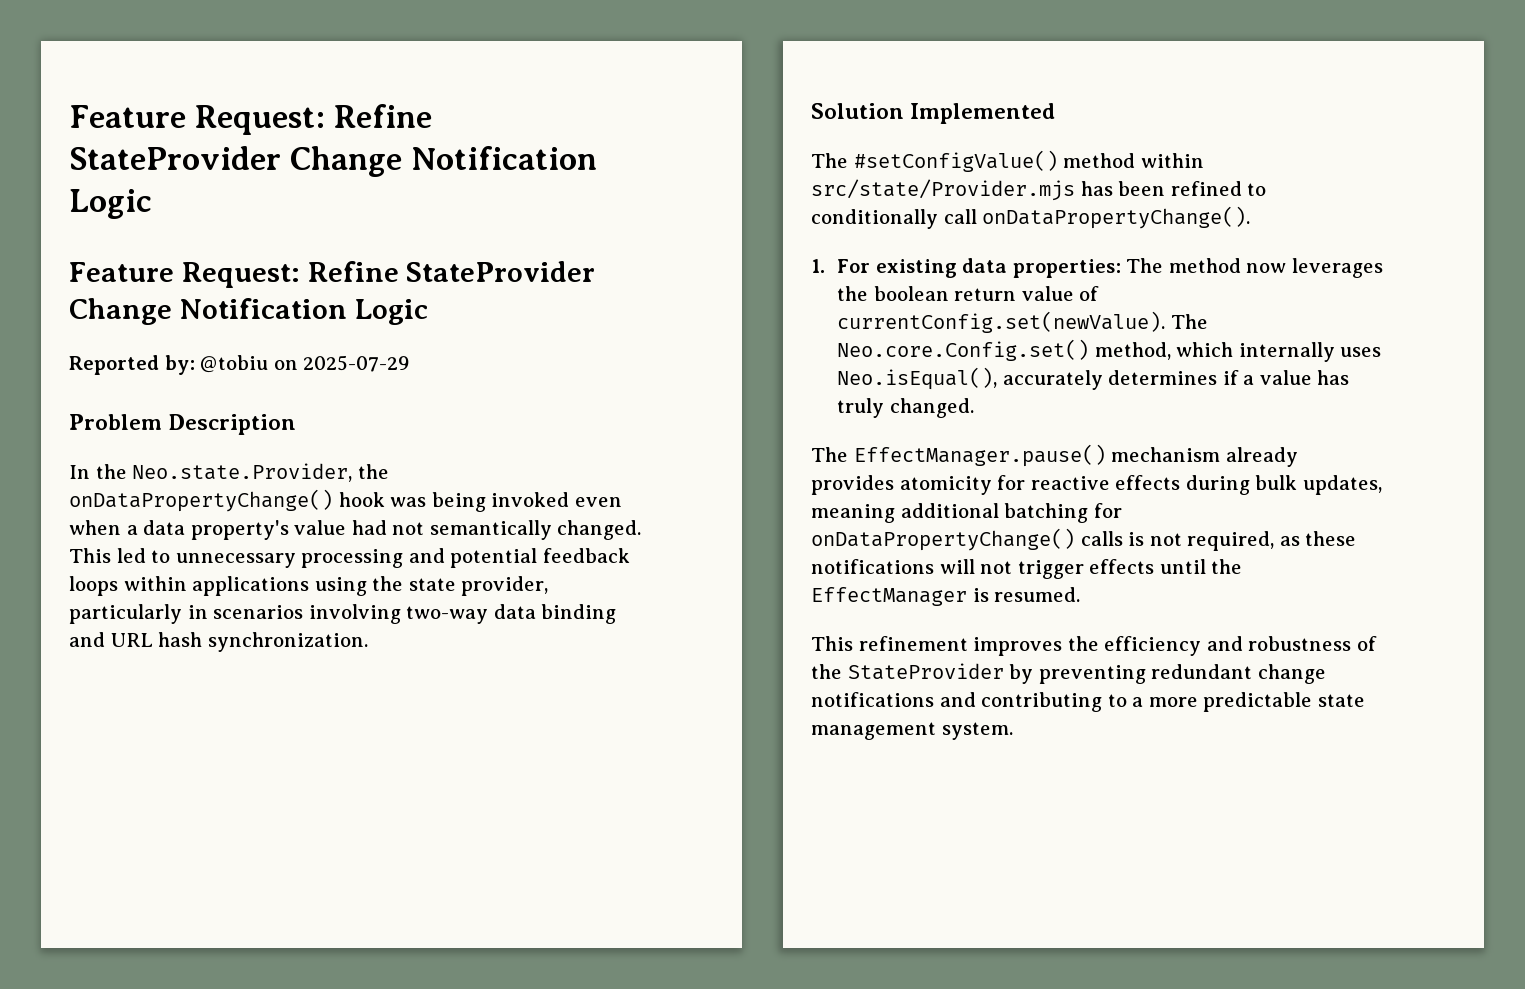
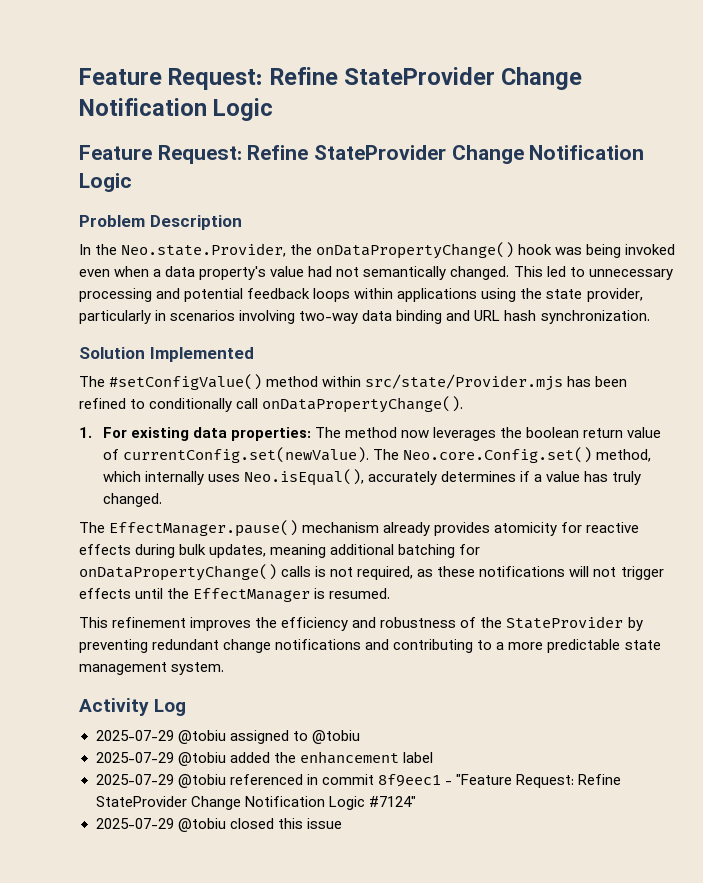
- Reported by: @tobiu on 2025-07-29
+ Activity Log
+ 2025-07-29 @tobiu assigned to @tobiu
+ 2025-07-29 @tobiu added the enhancement label
+ 2025-07-29 @tobiu referenced in commit 8f9eec1 - "Feature Request: Refine StateProvider Change Notification Logic #7124"
+ 2025-07-29 @tobiu closed this issue

